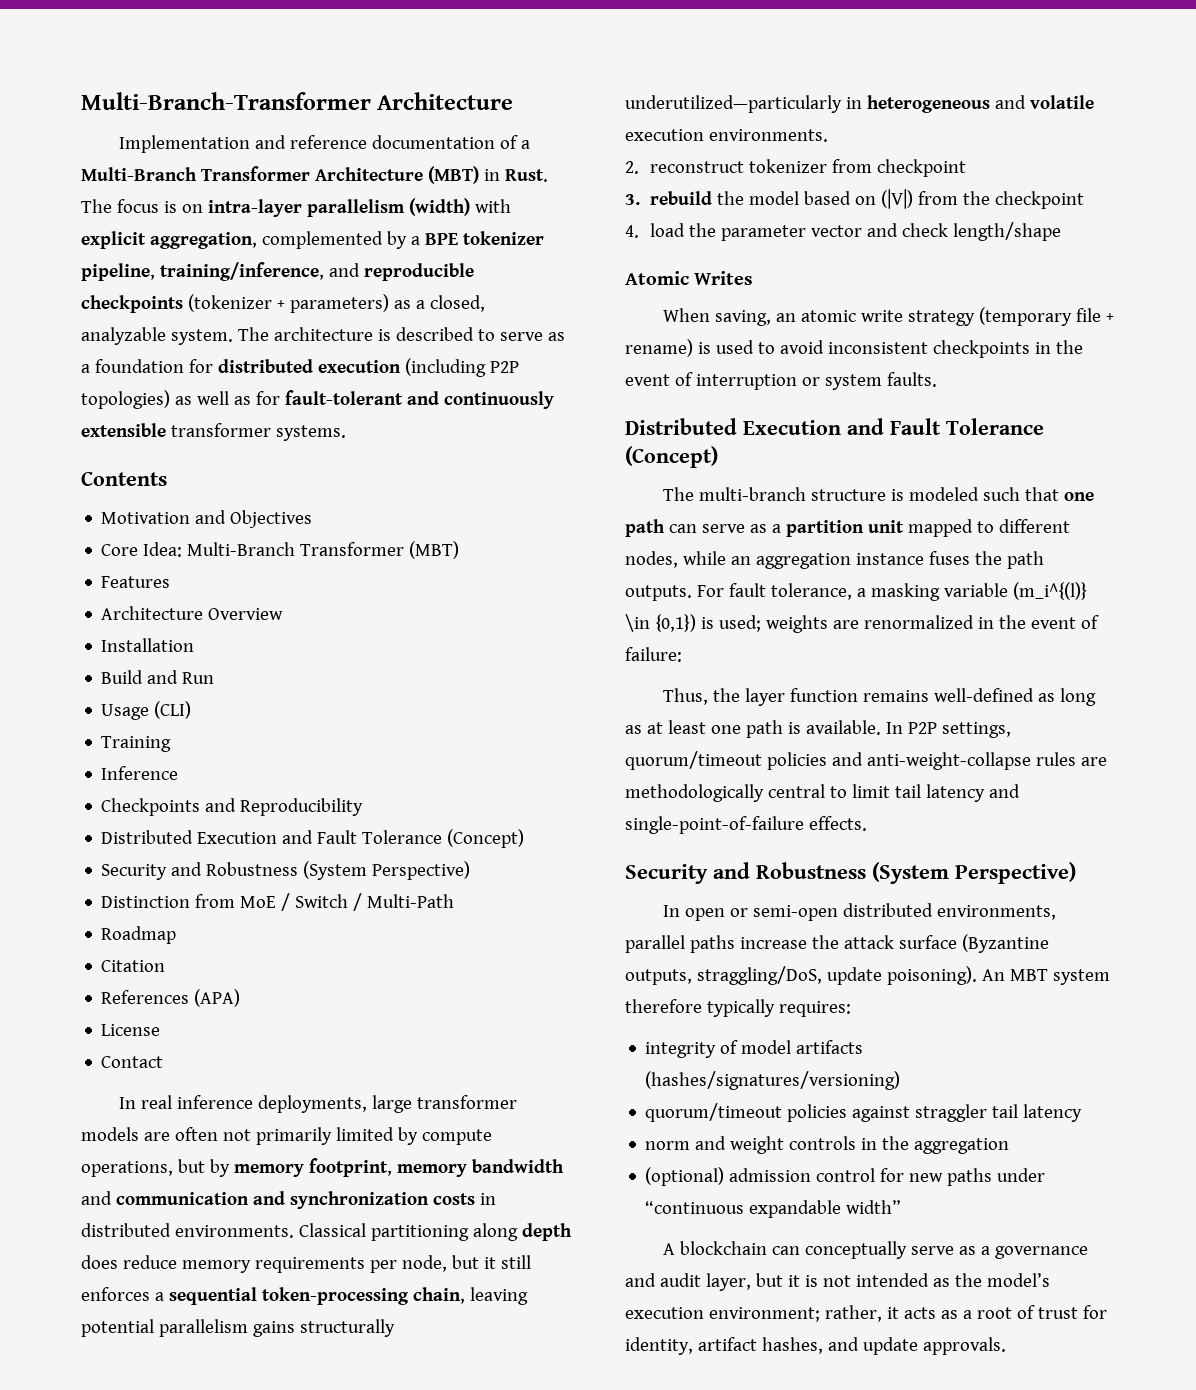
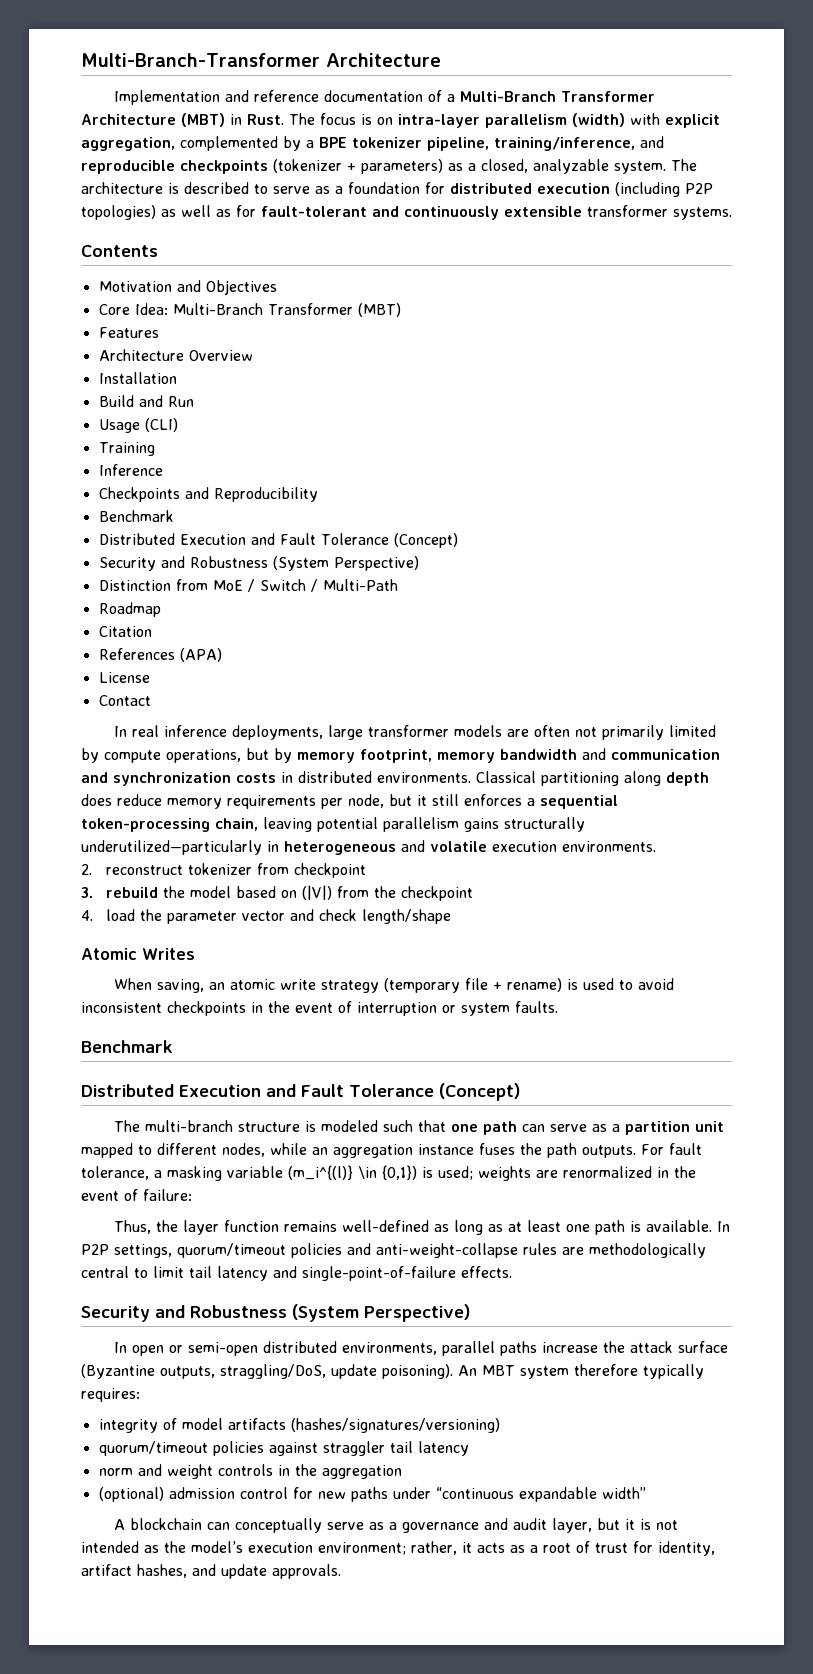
  Checkpoints and Reproducibility
+ Benchmark
  When saving, an atomic write strategy (temporary file + rename) is used to avoid inconsistent checkpoints in the event of interruption or system faults.
+ Benchmark

